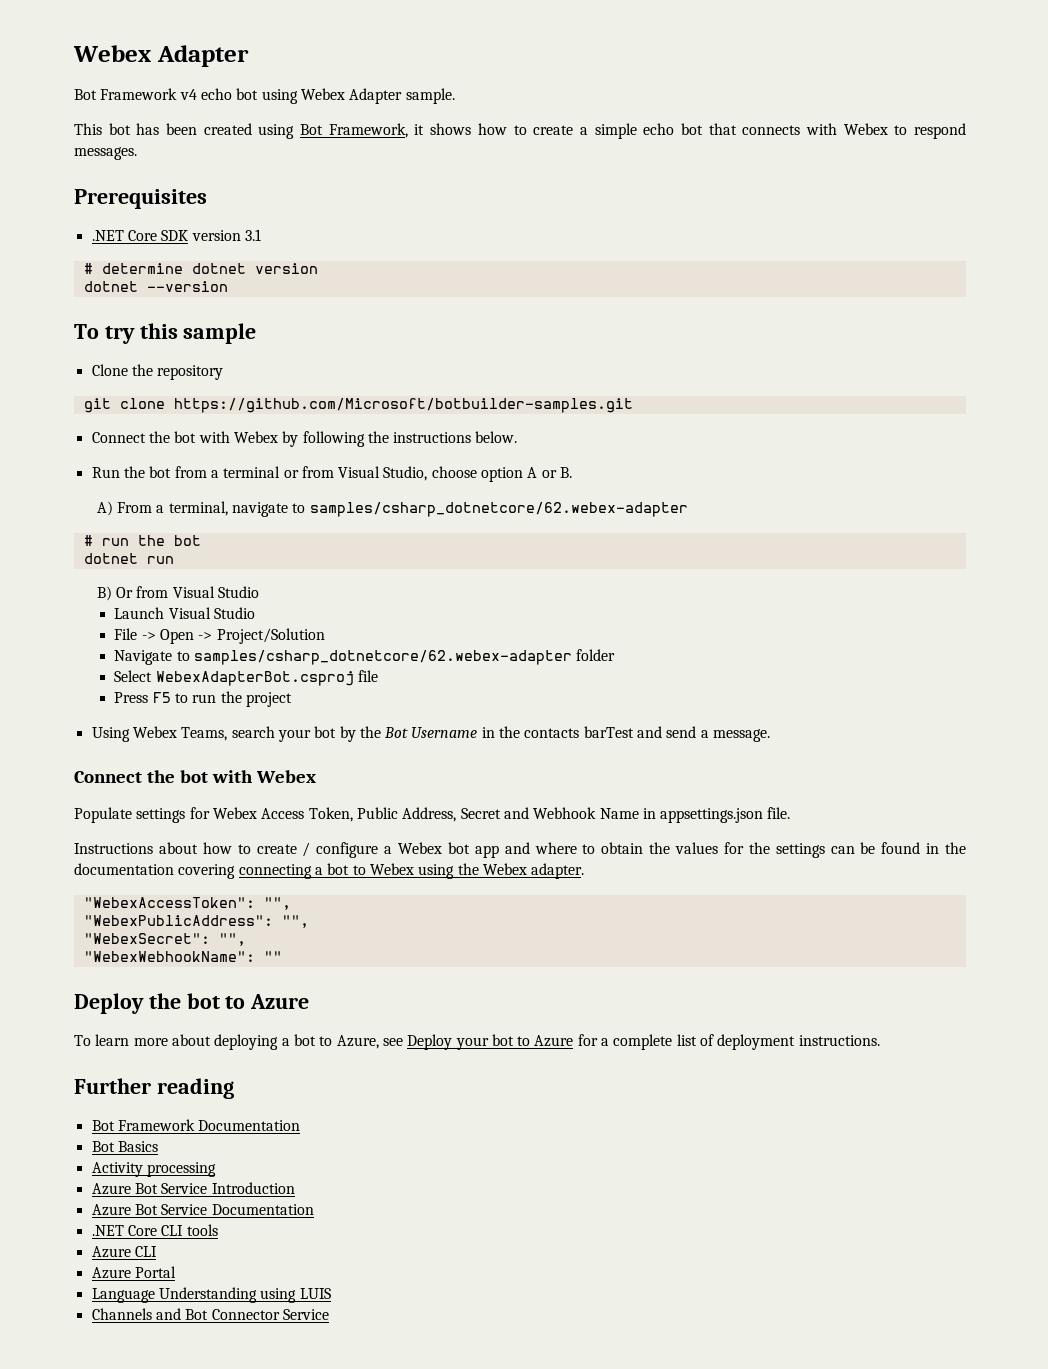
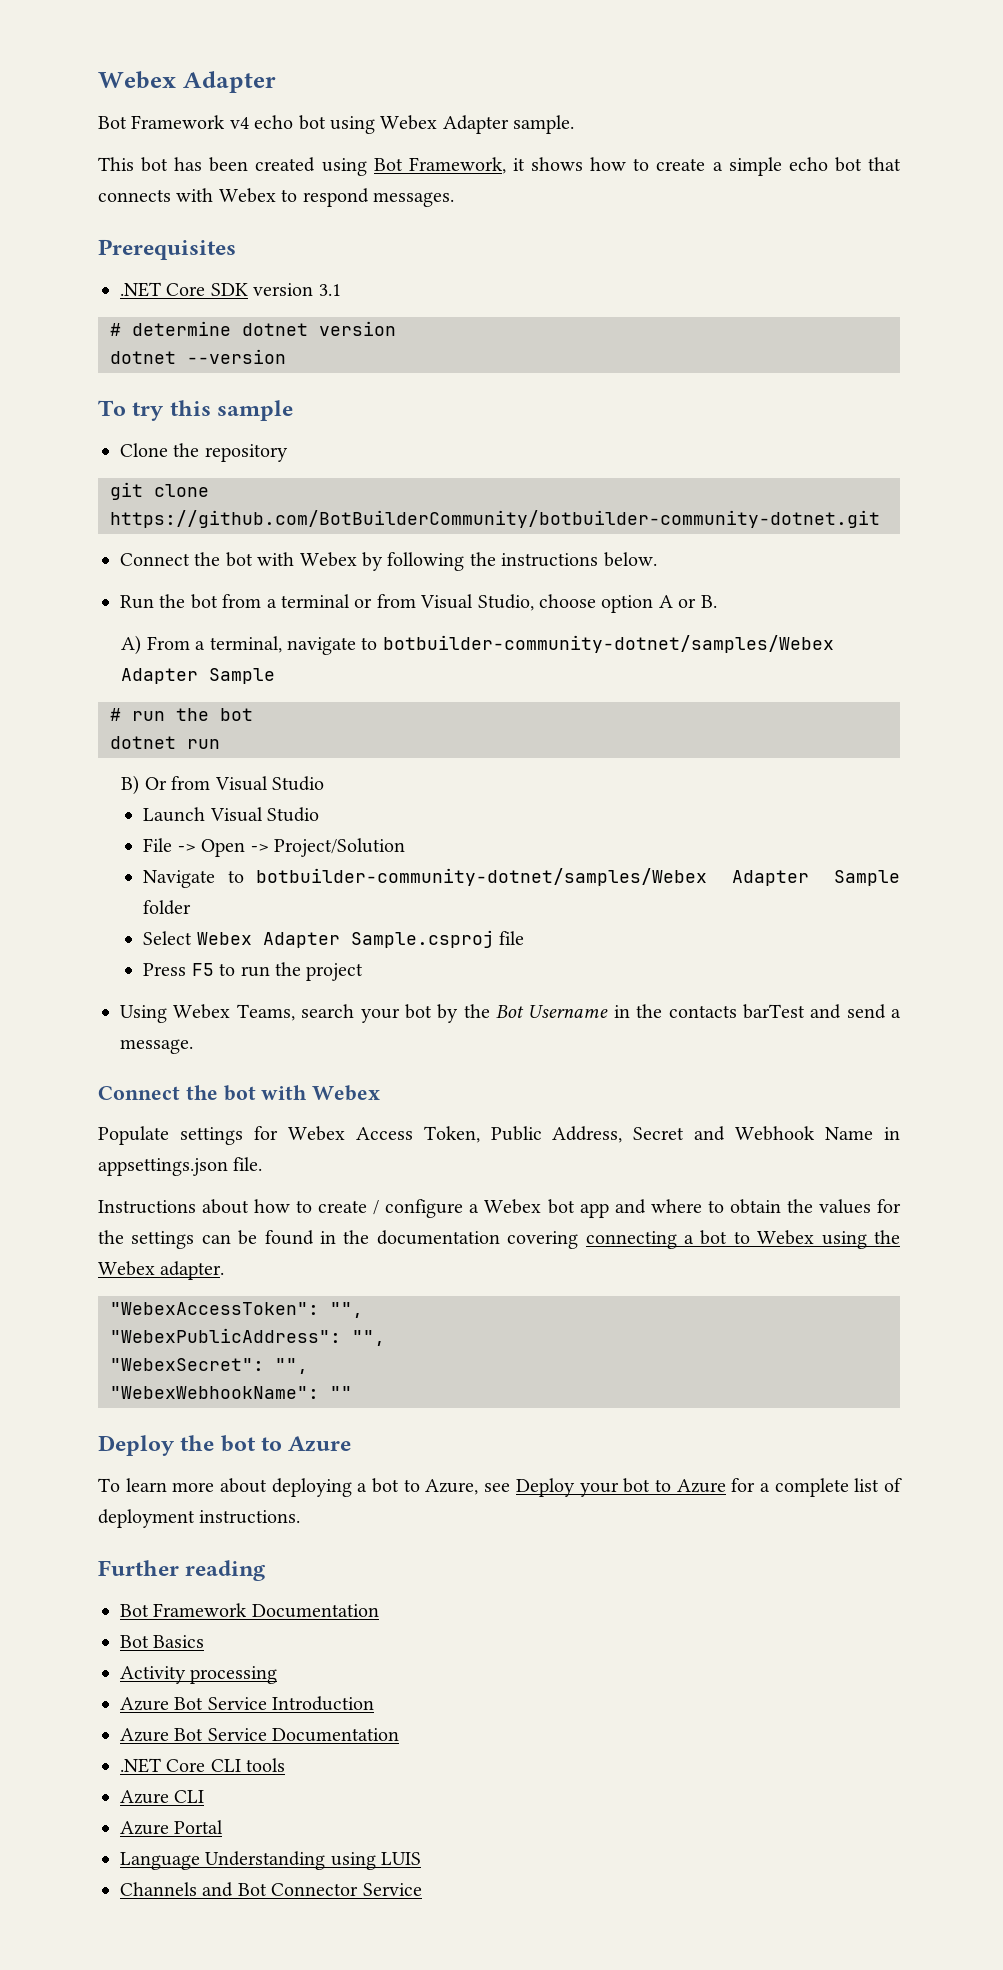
- git clone https://github.com/Microsoft/botbuilder-samples.git
+ git clone https://github.com/BotBuilderCommunity/botbuilder-community-dotnet.git
- A) From a terminal, navigate to samples/csharp_dotnetcore/62.webex-adapter
+ A) From a terminal, navigate to botbuilder-community-dotnet/samples/Webex Adapter Sample
- Navigate to samples/csharp_dotnetcore/62.webex-adapter folder
+ Navigate to botbuilder-community-dotnet/samples/Webex Adapter Sample folder
- Select WebexAdapterBot.csproj file
+ Select Webex Adapter Sample.csproj file

